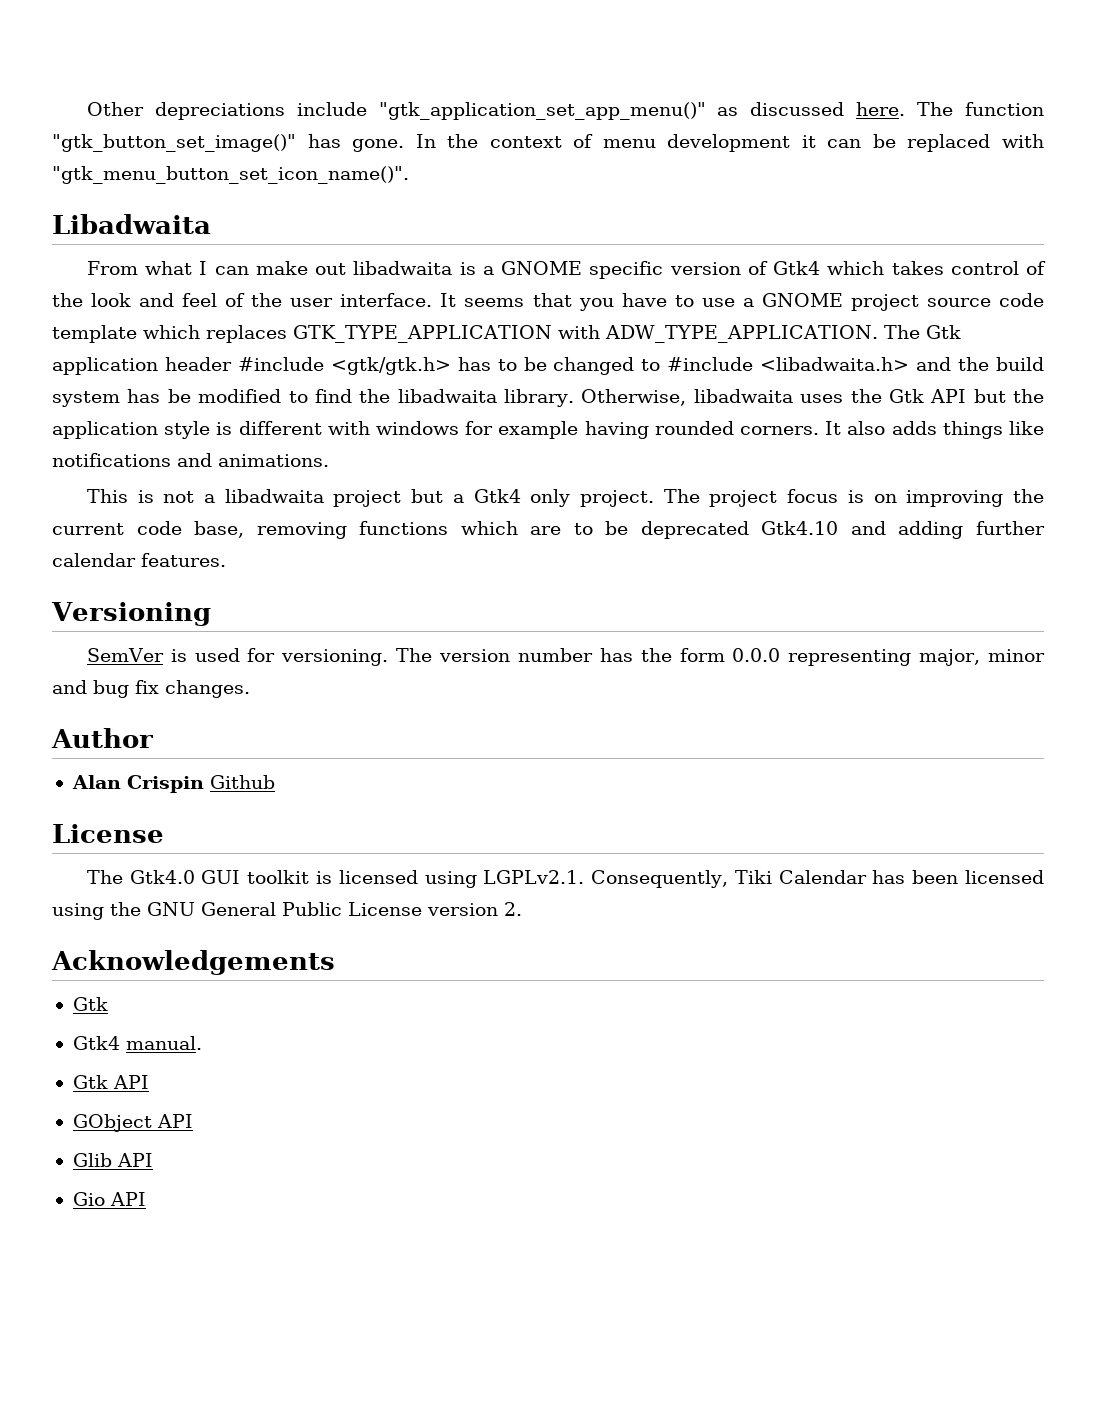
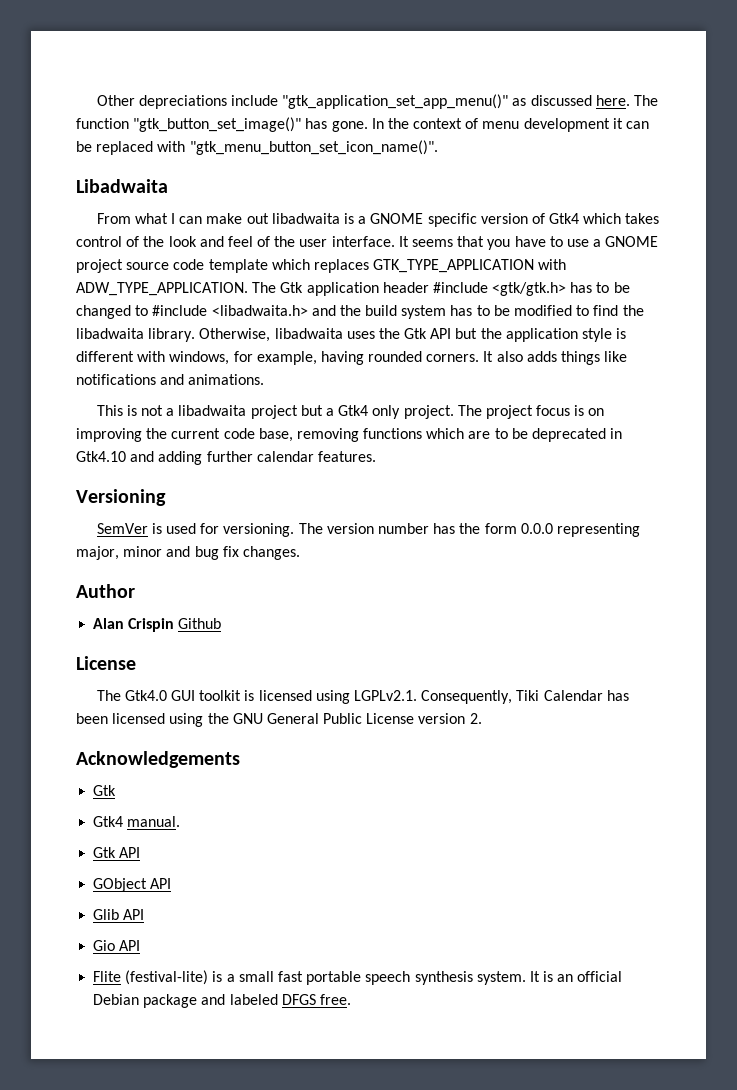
- The Gtk application header #include <gtk/gtk.h> has to be changed to #include <libadwaita.h> and the build system has be modified to find the libadwaita library.
+ The Gtk application header #include <gtk/gtk.h> has to be changed to #include <libadwaita.h> and the build system has to be modified to find the libadwaita library.
- Otherwise, libadwaita uses the Gtk API but the application style is different with windows for example having rounded corners.
+ Otherwise, libadwaita uses the Gtk API but the application style is different with windows, for example, having rounded corners.
- The project focus is on improving the current code base, removing functions which are to be deprecated Gtk4.10 and adding further calendar features.
+ The project focus is on improving the current code base, removing functions which are to be deprecated in Gtk4.10 and adding further calendar features.
+ Flite (festival-lite) is a small fast portable speech synthesis system. It is an official Debian package and labeled DFGS free.

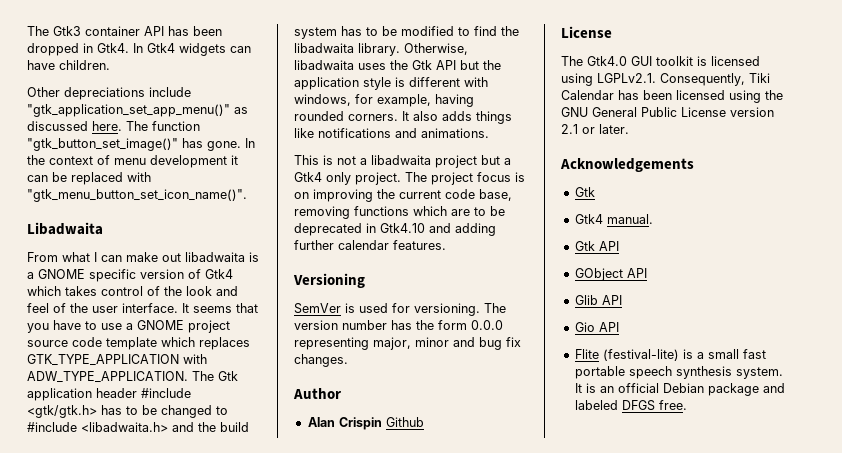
+ The Gtk3 container API has been dropped in Gtk4. In Gtk4 widgets can have children.
- The Gtk4.0 GUI toolkit is licensed using LGPLv2.1. Consequently, Tiki Calendar has been licensed using the GNU General Public License version 2.
+ The Gtk4.0 GUI toolkit is licensed using LGPLv2.1. Consequently, Tiki Calendar has been licensed using the GNU General Public License version 2.1 or later.

